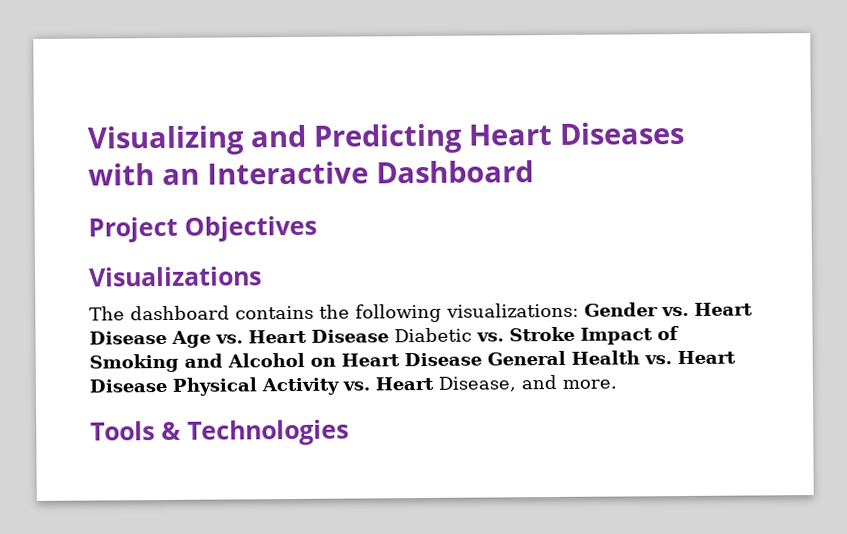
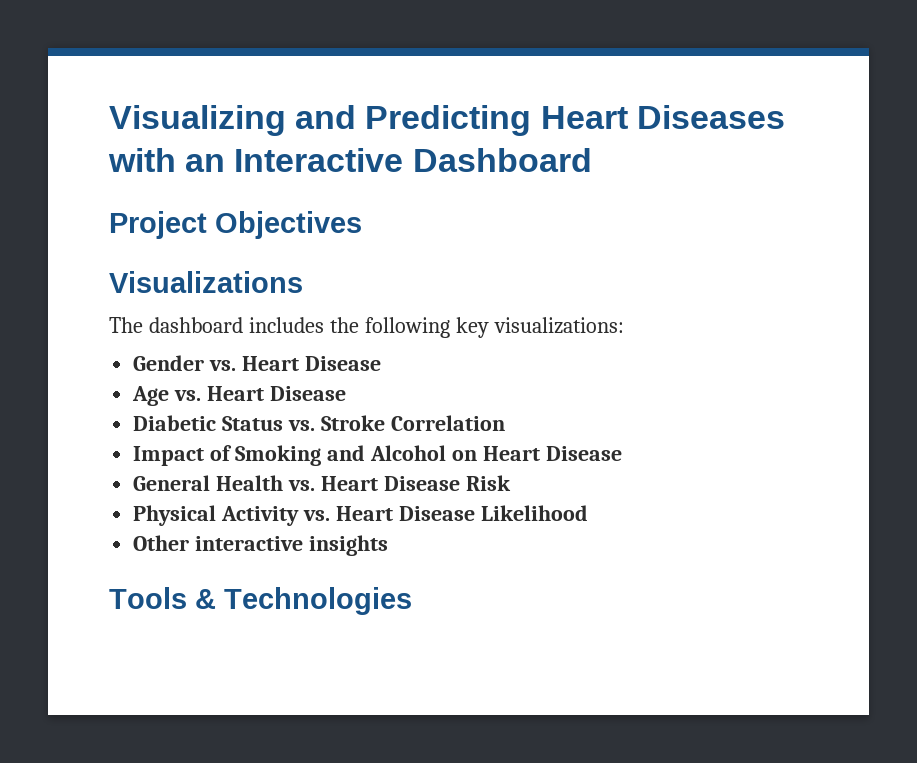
- The dashboard contains the following visualizations: Gender vs. Heart Disease Age vs. Heart Disease Diabetic vs. Stroke Impact of Smoking and Alcohol on Heart Disease General Health vs. Heart Disease Physical Activity vs. Heart Disease, and more.
+ The dashboard includes the following key visualizations:
+ Gender vs. Heart Disease
+ Age vs. Heart Disease
+ Diabetic Status vs. Stroke Correlation
+ Impact of Smoking and Alcohol on Heart Disease
+ General Health vs. Heart Disease Risk
+ Physical Activity vs. Heart Disease Likelihood
+ Other interactive insights

